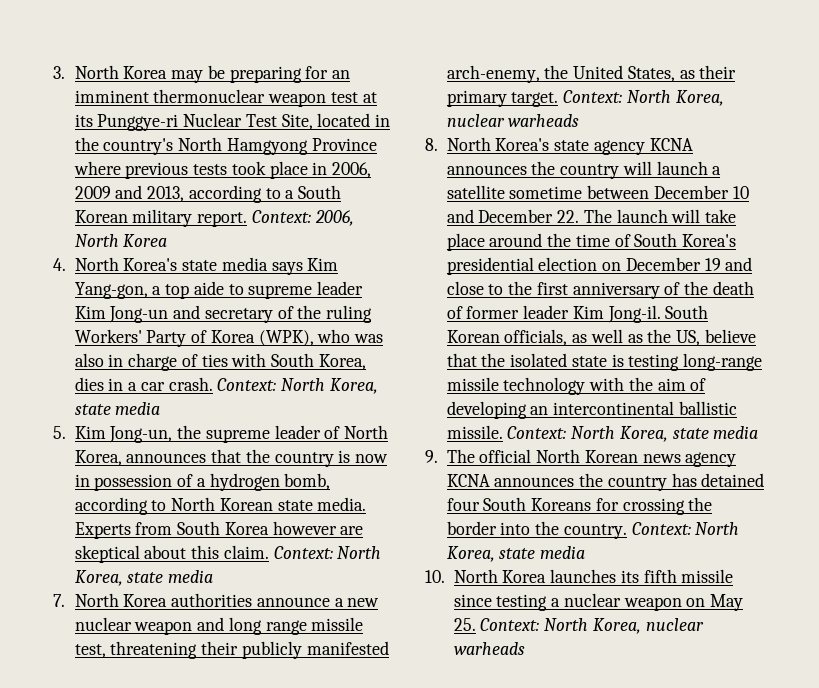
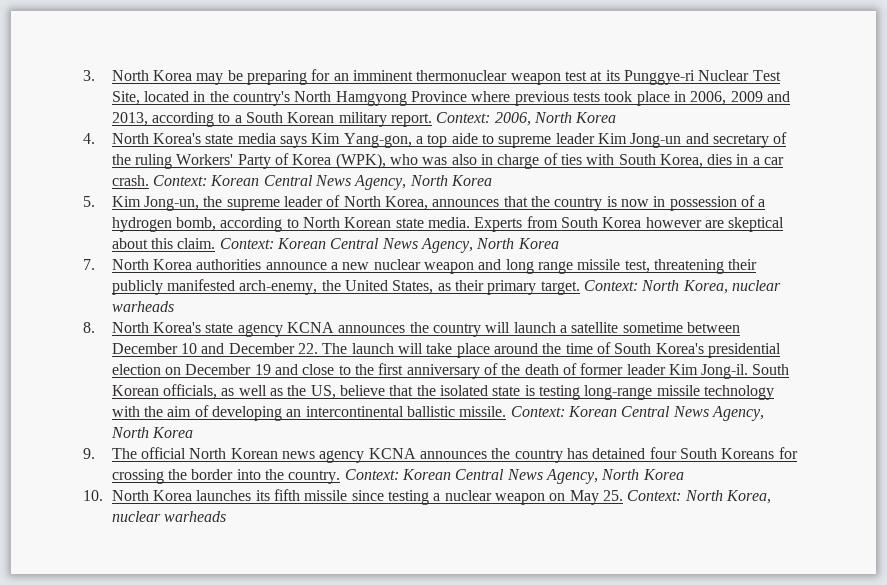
- 4. North Korea's state media says Kim Yang-gon, a top aide to supreme leader Kim Jong-un and secretary of the ruling Workers' Party of Korea (WPK), who was also in charge of ties with South Korea, dies in a car crash. Context: North Korea, state media
+ 4. North Korea's state media says Kim Yang-gon, a top aide to supreme leader Kim Jong-un and secretary of the ruling Workers' Party of Korea (WPK), who was also in charge of ties with South Korea, dies in a car crash. Context: Korean Central News Agency, North Korea
- Experts from South Korea however are skeptical about this claim. Context: North Korea, state media
+ Experts from South Korea however are skeptical about this claim. Context: Korean Central News Agency, North Korea
- South Korean officials, as well as the US, believe that the isolated state is testing long-range missile technology with the aim of developing an intercontinental ballistic missile. Context: North Korea, state media
+ South Korean officials, as well as the US, believe that the isolated state is testing long-range missile technology with the aim of developing an intercontinental ballistic missile. Context: Korean Central News Agency, North Korea
- 9. The official North Korean news agency KCNA announces the country has detained four South Koreans for crossing the border into the country. Context: North Korea, state media
+ 9. The official North Korean news agency KCNA announces the country has detained four South Koreans for crossing the border into the country. Context: Korean Central News Agency, North Korea

